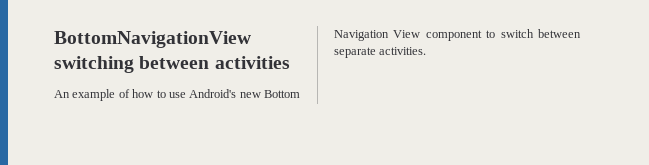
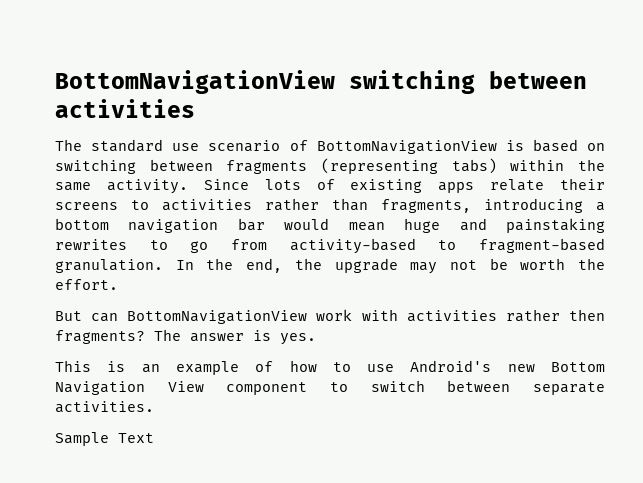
- An example of how to use Android's new Bottom Navigation View component to switch between separate activities.
+ The standard use scenario of BottomNavigationView is based on switching between fragments (representing tabs) within the same activity. Since lots of existing apps relate their screens to activities rather than fragments, introducing a bottom navigation bar would mean huge and painstaking rewrites to go from activity-based to fragment-based granulation. In the end, the upgrade may not be worth the effort.
+ But can BottomNavigationView work with activities rather then fragments? The answer is yes.
+ This is an example of how to use Android's new Bottom Navigation View component to switch between separate activities.
+ Sample Text

